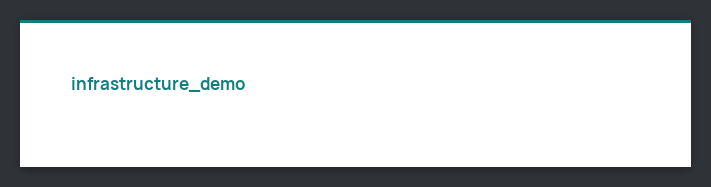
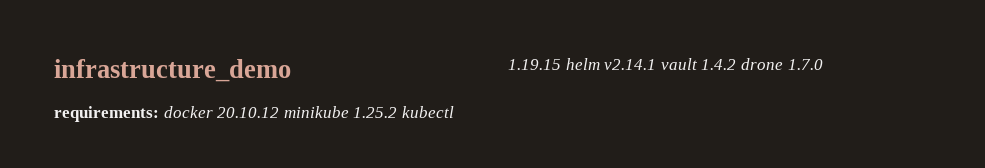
+ requirements: docker 20.10.12 minikube 1.25.2 kubectl 1.19.15 helm v2.14.1 vault 1.4.2 drone 1.7.0

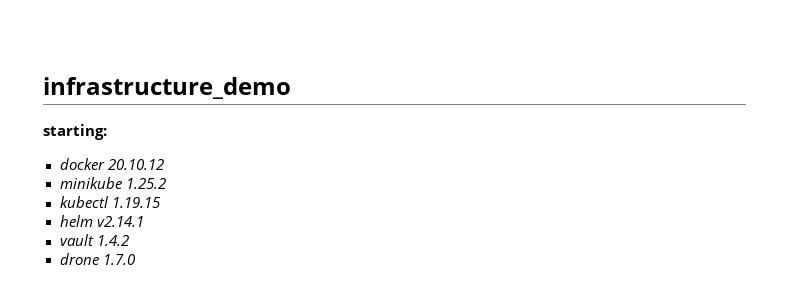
- requirements: docker 20.10.12 minikube 1.25.2 kubectl 1.19.15 helm v2.14.1 vault 1.4.2 drone 1.7.0
+ starting:
+ docker 20.10.12
+ minikube 1.25.2
+ kubectl 1.19.15
+ helm v2.14.1
+ vault 1.4.2
+ drone 1.7.0

